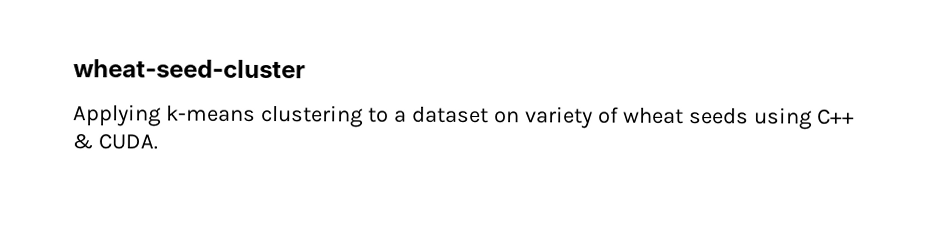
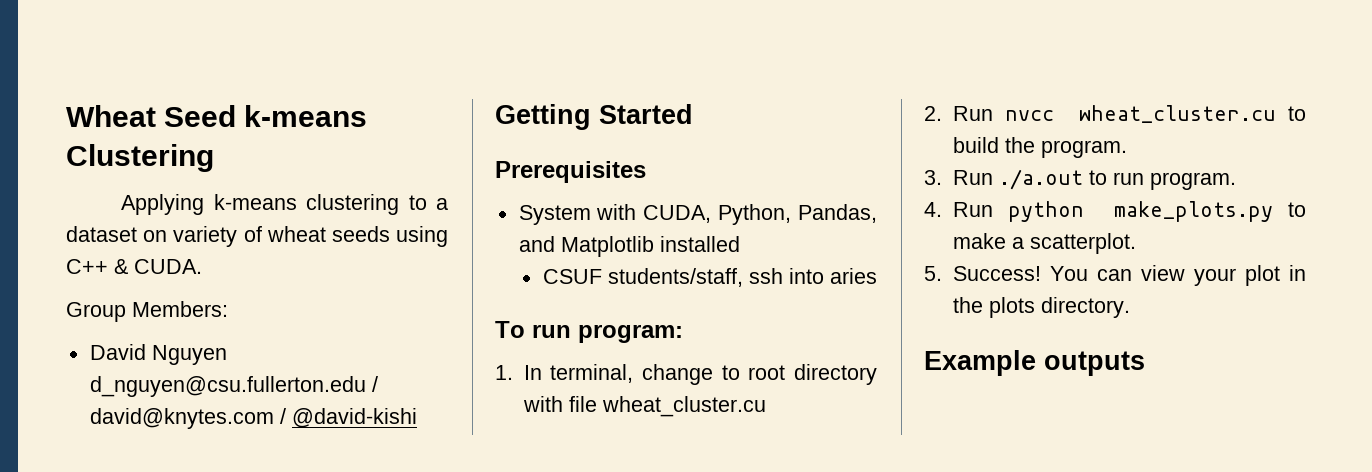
- wheat-seed-cluster
+ Wheat Seed k-means Clustering
+ Group Members:
+ David Nguyen d_nguyen@csu.fullerton.edu / david@knytes.com / @david-kishi
+ Getting Started
+ Prerequisites
+ System with CUDA, Python, Pandas, and Matplotlib installed
+ CSUF students/staff, ssh into aries
+ To run program:
+ 1. In terminal, change to root directory with file wheat_cluster.cu
+ 2. Run nvcc wheat_cluster.cu to build the program.
+ 3. Run ./a.out to run program.
+ 4. Run python make_plots.py to make a scatterplot.
+ 5. Success! You can view your plot in the plots directory.
+ Example outputs

